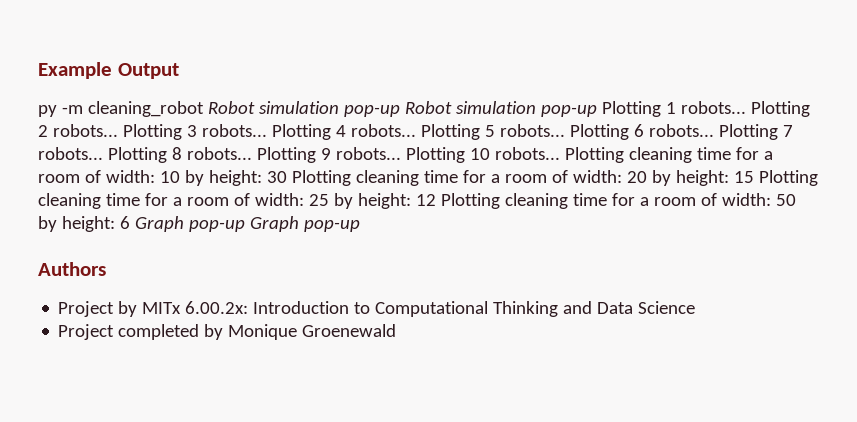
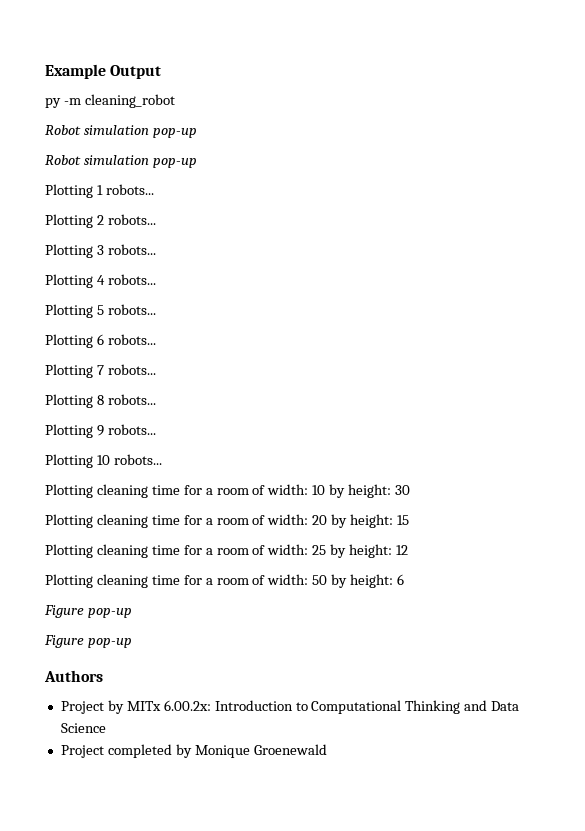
- py -m cleaning_robot Robot simulation pop-up Robot simulation pop-up Plotting 1 robots... Plotting 2 robots... Plotting 3 robots... Plotting 4 robots... Plotting 5 robots... Plotting 6 robots... Plotting 7 robots... Plotting 8 robots... Plotting 9 robots... Plotting 10 robots... Plotting cleaning time for a room of width:
+ py -m cleaning_robot
+ Robot simulation pop-up
+ Robot simulation pop-up
+ Plotting 1 robots...
+ Plotting 2 robots...
+ Plotting 3 robots...
+ Plotting 4 robots...
+ Plotting 5 robots...
+ Plotting 6 robots...
+ Plotting 7 robots...
+ Plotting 8 robots...
+ Plotting 9 robots...
+ Plotting 10 robots...
+ Plotting cleaning time for a room of width:
- 30 Plotting cleaning time for a room of width:
+ 30
+ Plotting cleaning time for a room of width:
- 15 Plotting cleaning time for a room of width:
+ 15
+ Plotting cleaning time for a room of width:
- 12 Plotting cleaning time for a room of width:
+ 12
+ Plotting cleaning time for a room of width:
- 50 by height: 6 Graph pop-up Graph pop-up
+ 50 by height: 6
+ Figure pop-up
+ Figure pop-up

